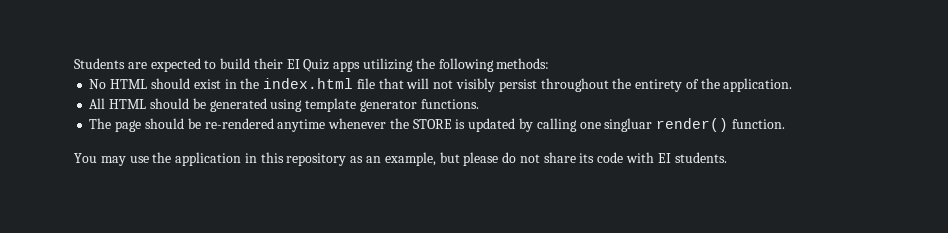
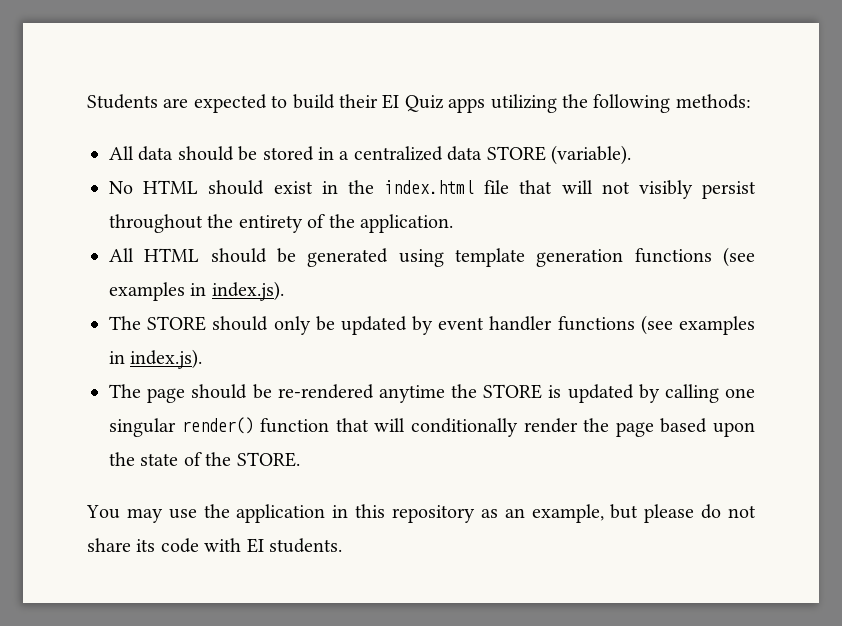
+ All data should be stored in a centralized data STORE (variable).
- All HTML should be generated using template generator functions.
+ All HTML should be generated using template generation functions (see examples in index.js).
+ The STORE should only be updated by event handler functions (see examples in index.js).
- The page should be re-rendered anytime whenever the STORE is updated by calling one singluar render() function.
+ The page should be re-rendered anytime the STORE is updated by calling one singular render() function that will conditionally render the page based upon the state of the STORE.

